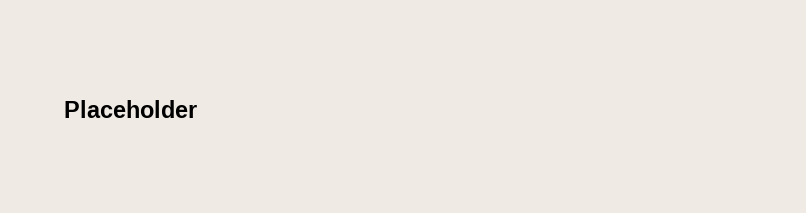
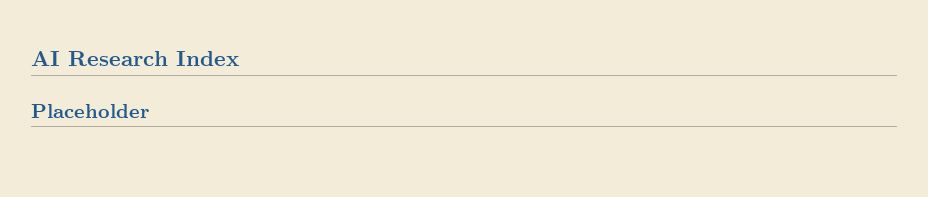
+ AI Research Index

